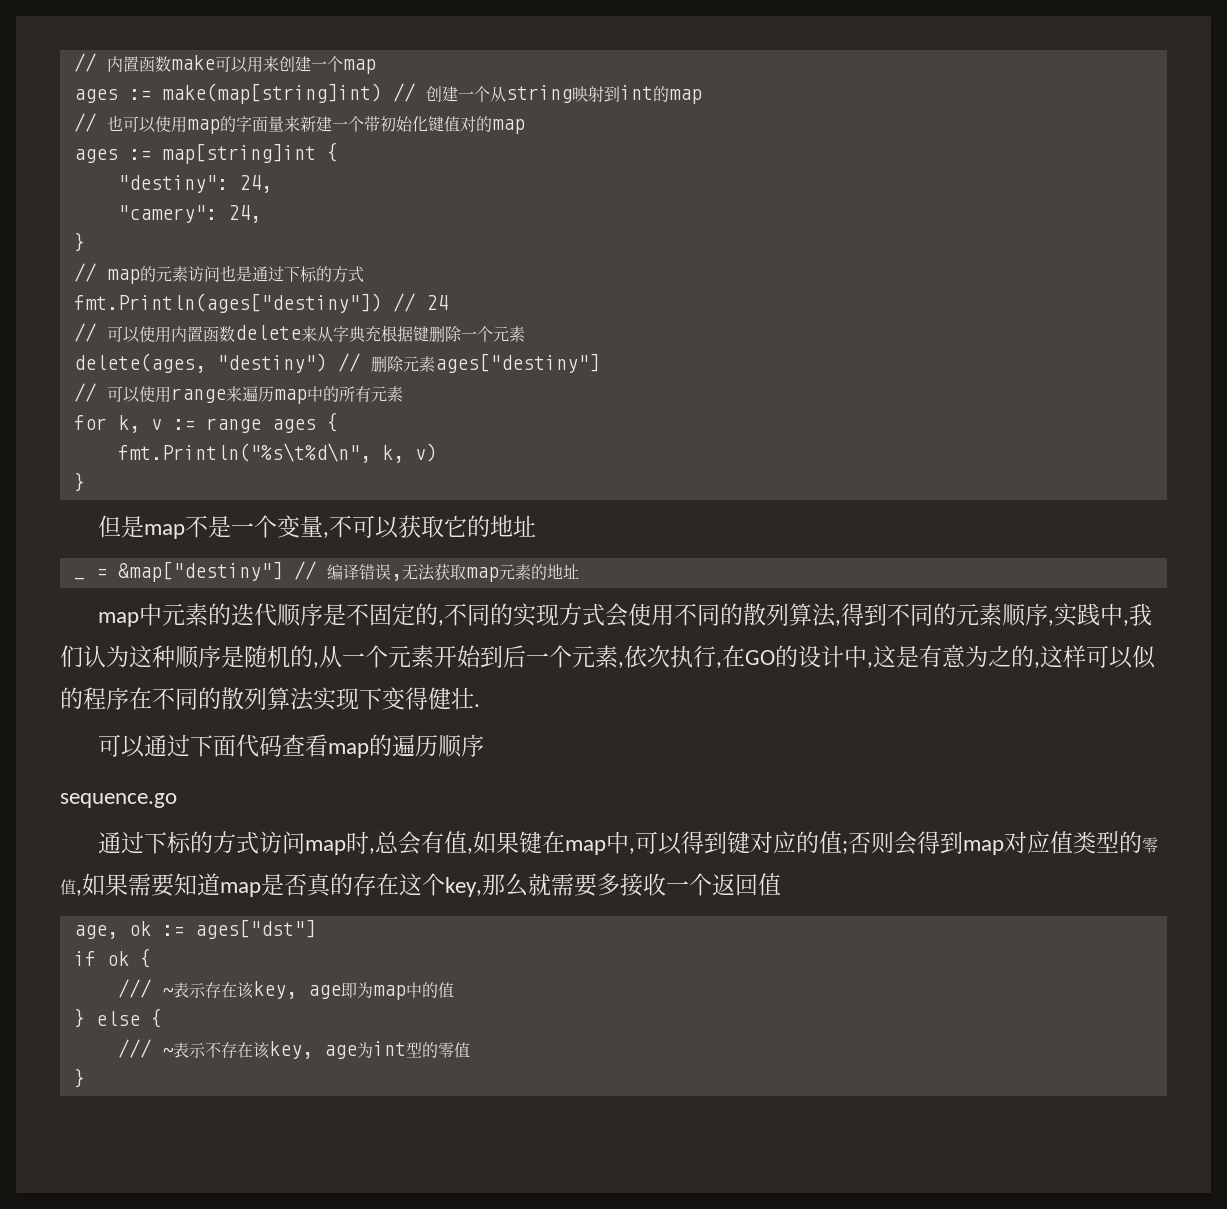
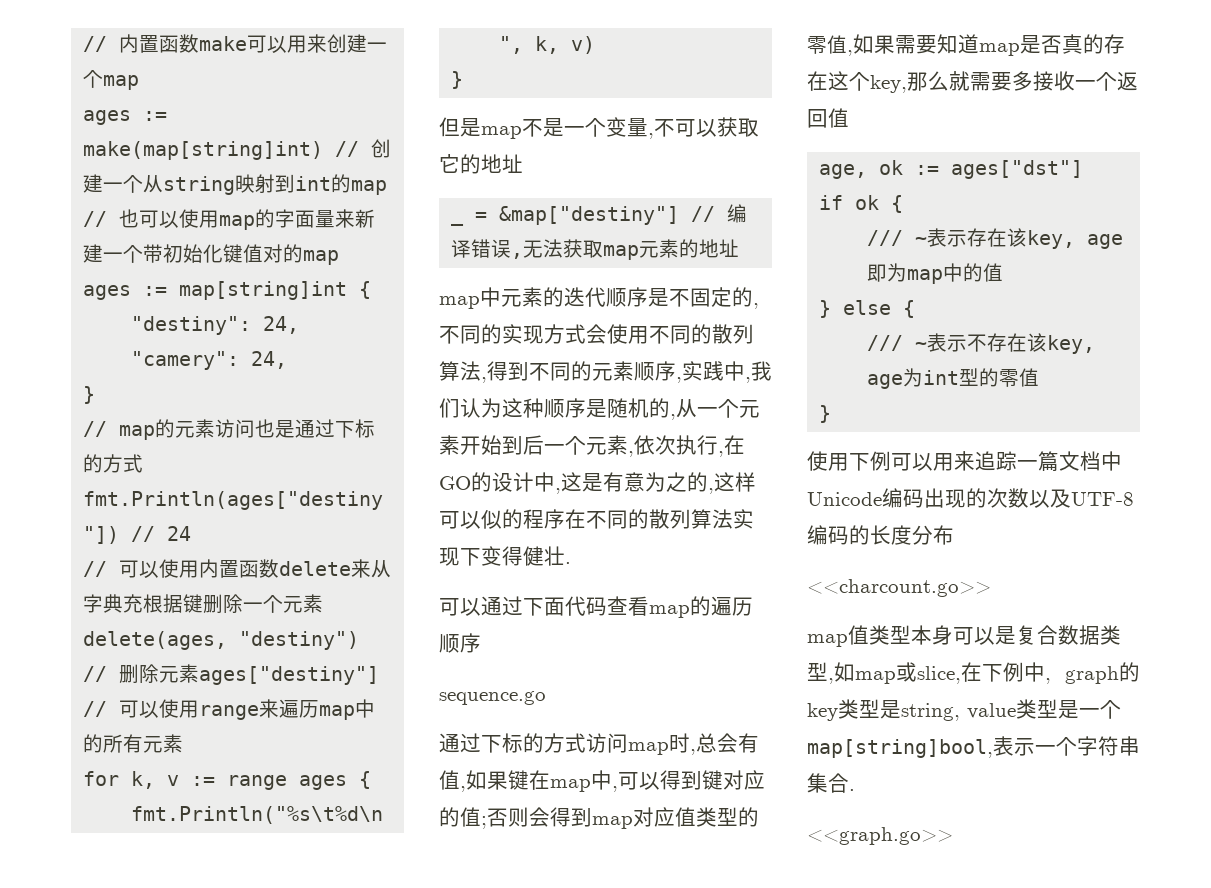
+ 使用下例可以用来追踪一篇文档中Unicode编码出现的次数以及UTF-8编码的长度分布
+ <<charcount.go>>
+ map值类型本身可以是复合数据类型,如map或slice,在下例中, graph的key类型是string, value类型是一个map[string]bool,表示一个字符串集合.
+ <<graph.go>>

